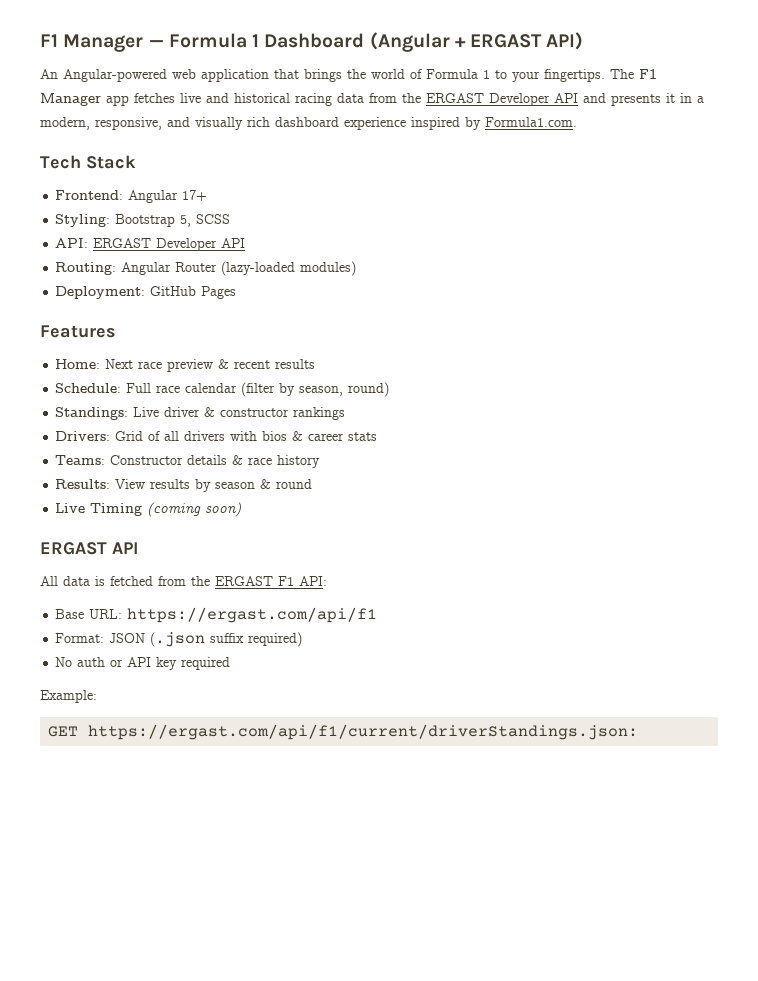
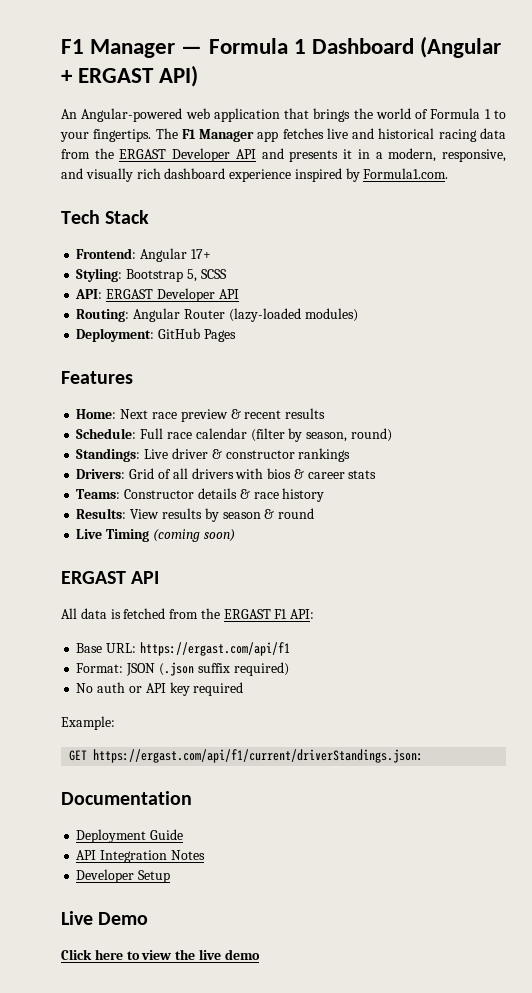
+ Documentation
+ Deployment Guide
+ API Integration Notes
+ Developer Setup
+ Live Demo
+ Click here to view the live demo

